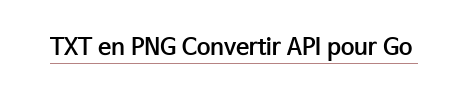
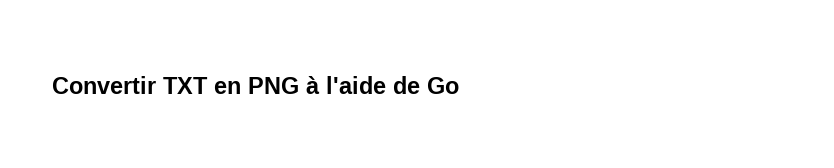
- TXT en PNG Convertir API pour Go
+ Convertir TXT en PNG à l'aide de Go

